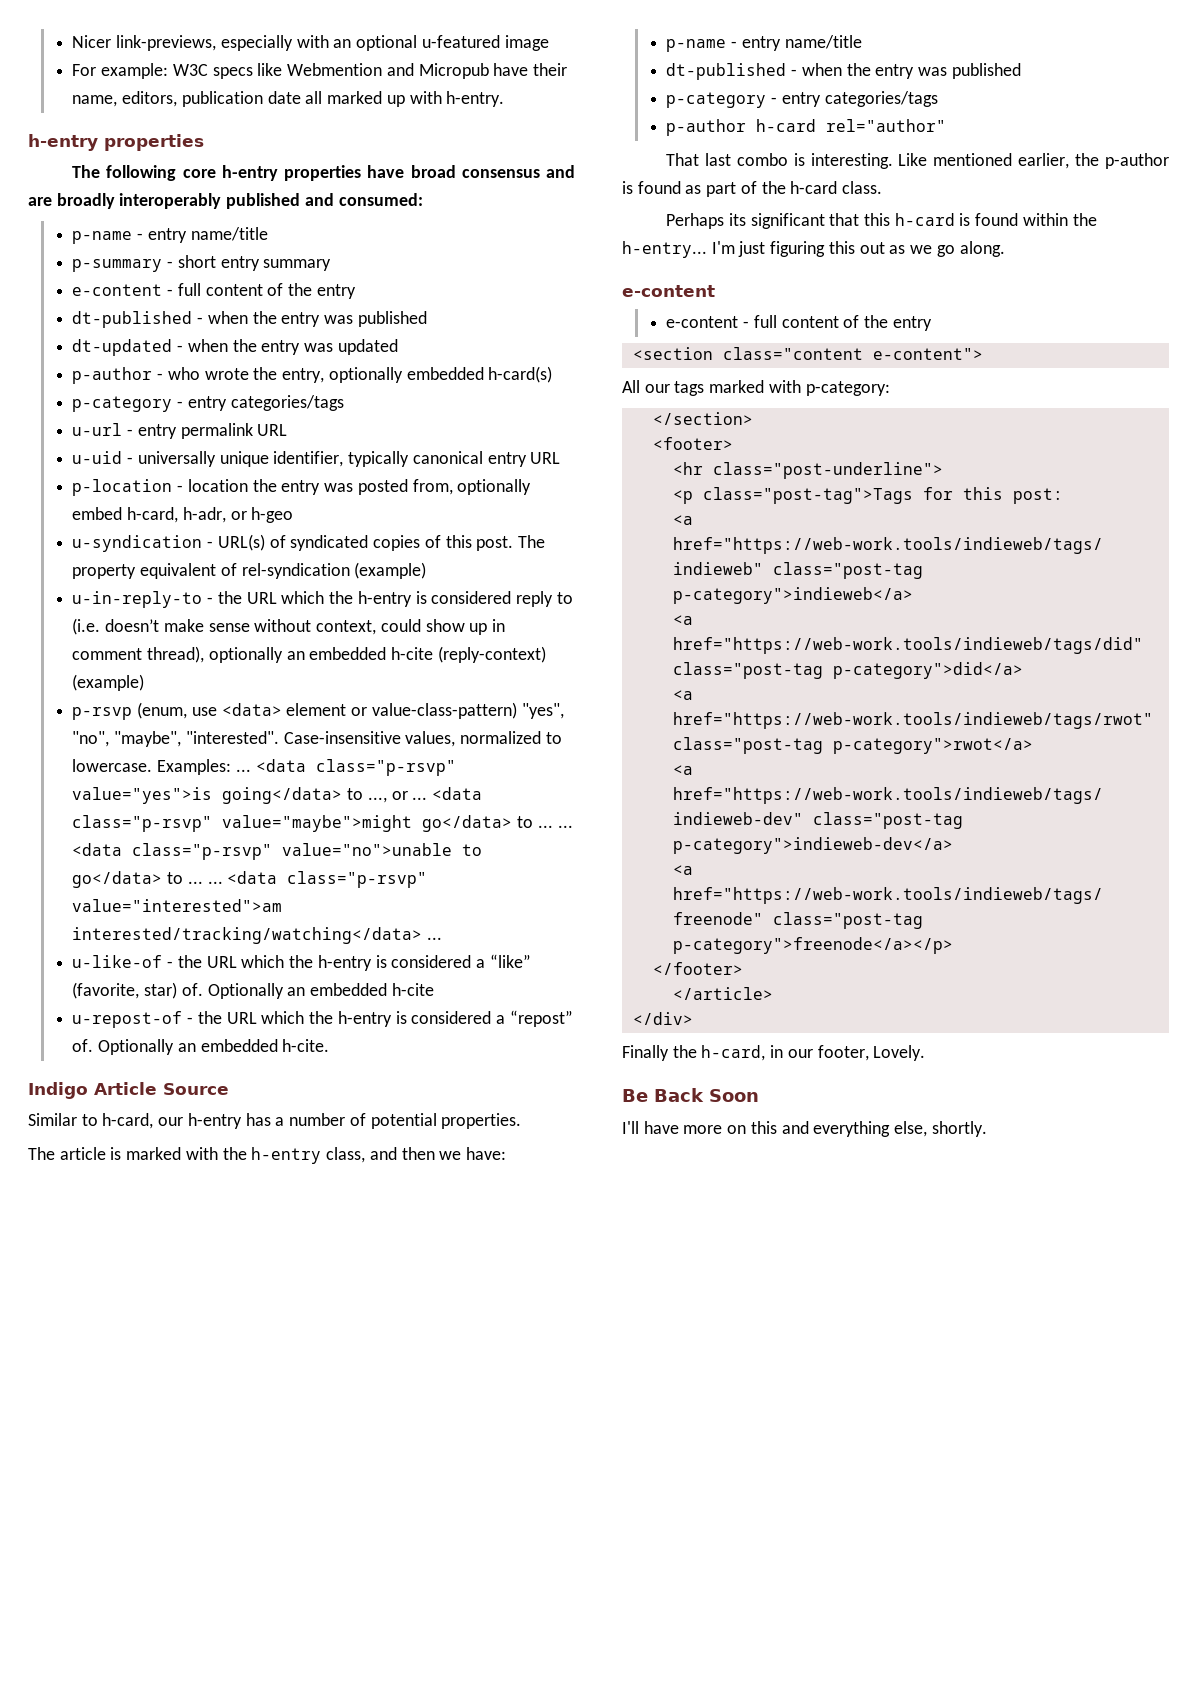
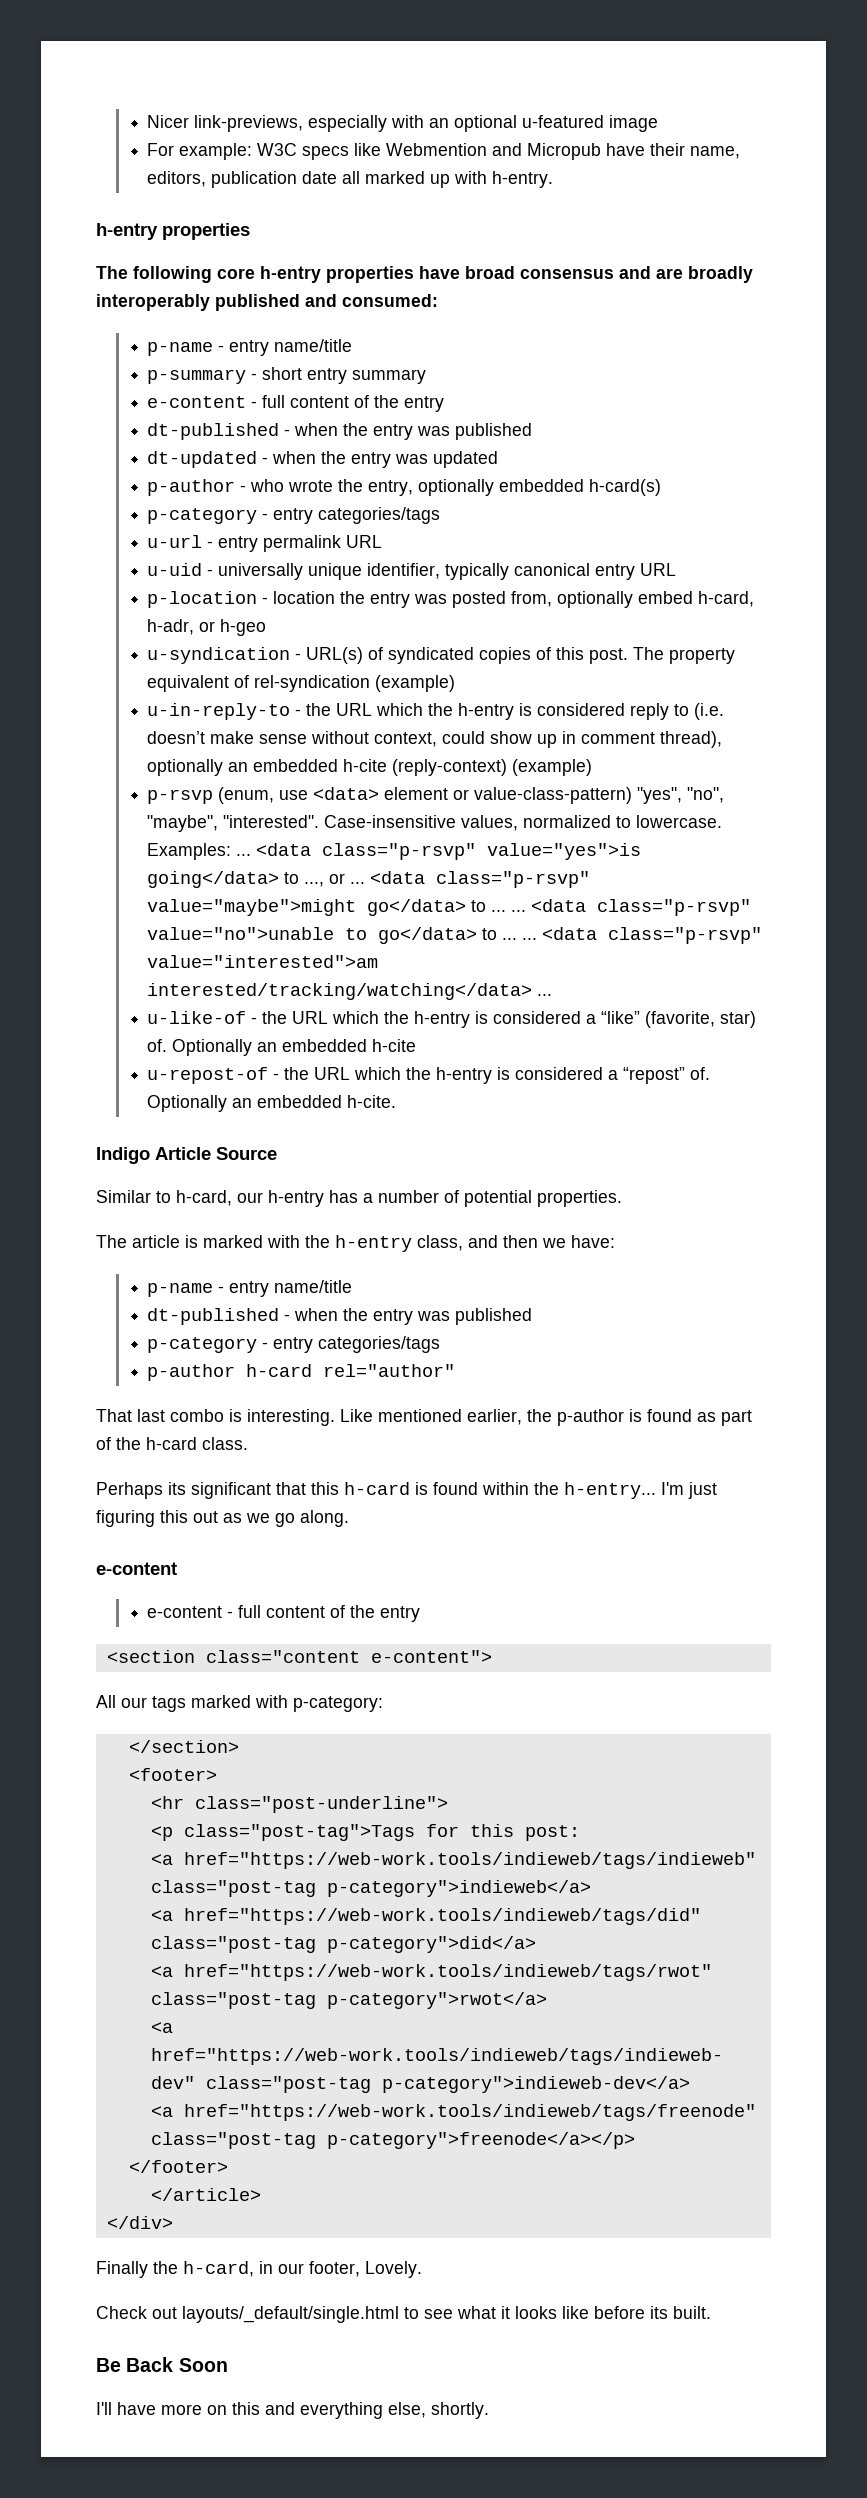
+ Check out layouts/_default/single.html to see what it looks like before its built.

